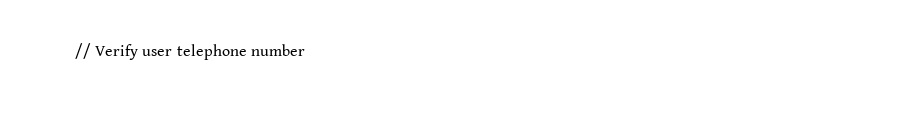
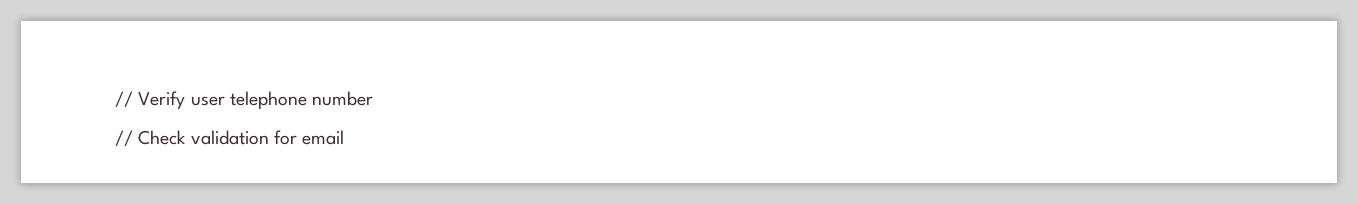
+ // Check validation for email

